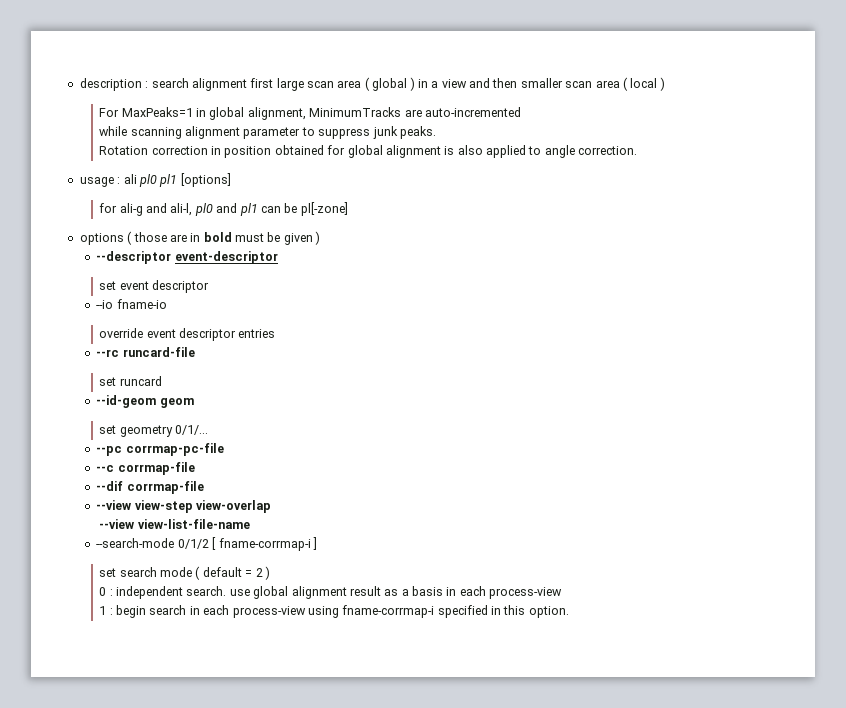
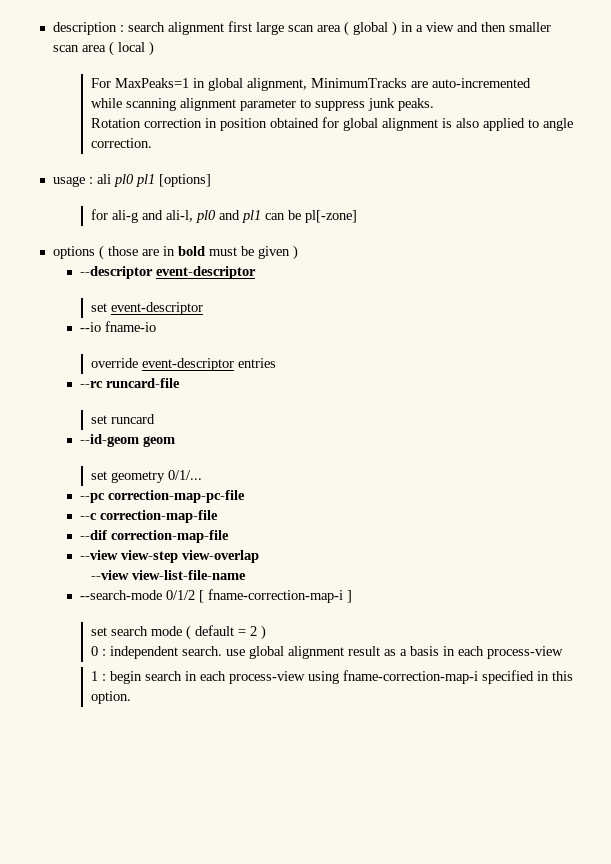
- set event descriptor
+ set event-descriptor
- override event descriptor entries
+ override event-descriptor entries
- --pc corrmap-pc-file
+ --pc correction-map-pc-file
- --c corrmap-file
+ --c correction-map-file
- --dif corrmap-file
+ --dif correction-map-file
- --search-mode 0/1/2 [ fname-corrmap-i ]
+ --search-mode 0/1/2 [ fname-correction-map-i ]
- 1 : begin search in each process-view using fname-corrmap-i specified in this option.
+ 1 : begin search in each process-view using fname-correction-map-i specified in this option.

